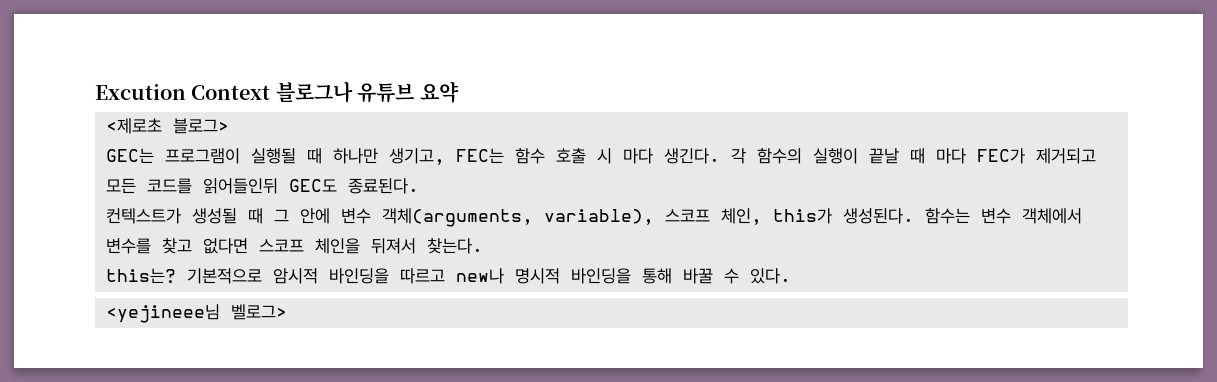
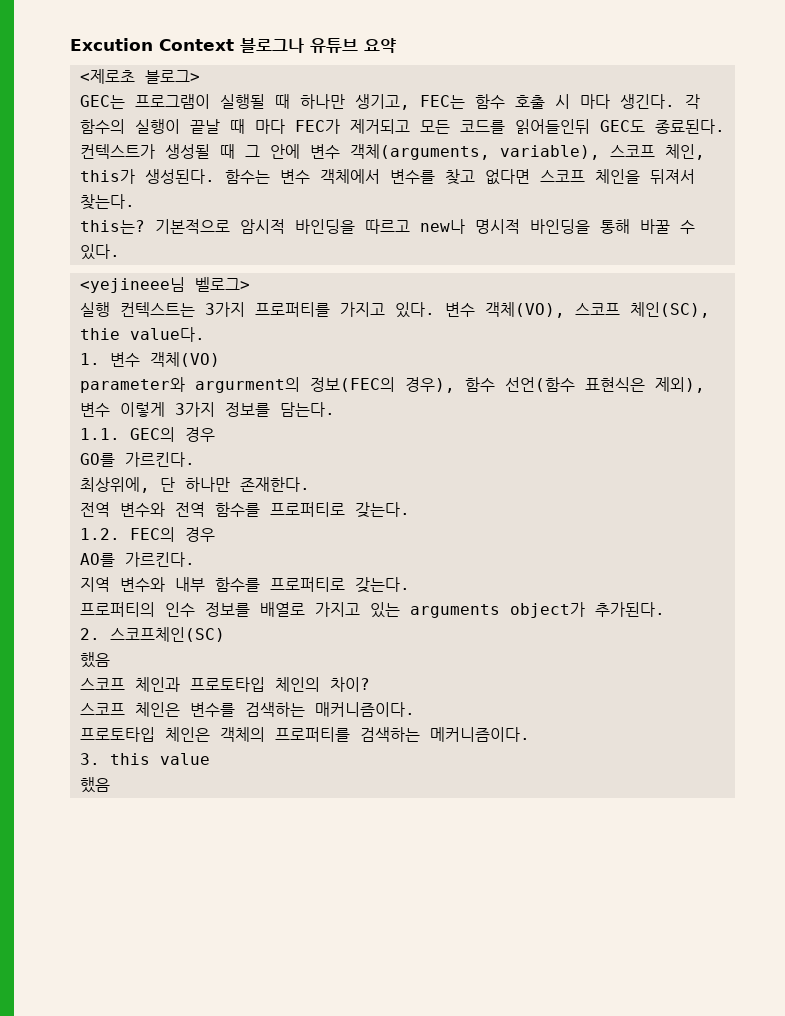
+ 실행 컨텍스트는 3가지 프로퍼티를 가지고 있다. 변수 객체(VO), 스코프 체인(SC), thie value다.
+ 1. 변수 객체(VO)
+ parameter와 argurment의 정보(FEC의 경우), 함수 선언(함수 표현식은 제외), 변수 이렇게 3가지 정보를 담는다.
+ 1.1. GEC의 경우
+ GO를 가르킨다.
+ 최상위에, 단 하나만 존재한다.
+ 전역 변수와 전역 함수를 프로퍼티로 갖는다.
+ 1.2. FEC의 경우
+ AO를 가르킨다.
+ 지역 변수와 내부 함수를 프로퍼티로 갖는다.
+ 프로퍼티의 인수 정보를 배열로 가지고 있는 arguments object가 추가된다.
+ 2. 스코프체인(SC)
+ 했음
+ 스코프 체인과 프로토타입 체인의 차이?
+ 스코프 체인은 변수를 검색하는 매커니즘이다.
+ 프로토타입 체인은 객체의 프로퍼티를 검색하는 메커니즘이다.
+ 3. this value
+ 했음

